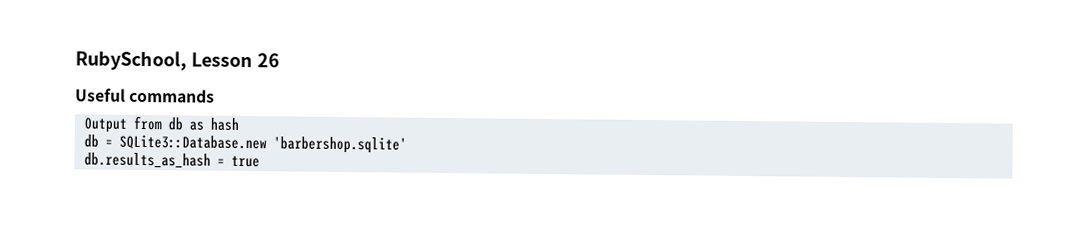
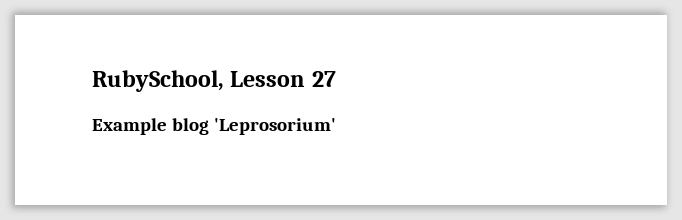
- RubySchool, Lesson 26
- Useful commands
- Output from db as hash
- db = SQLite3::Database.new 'barbershop.sqlite'
- db.results_as_hash = true
+ RubySchool, Lesson 27
+ Example blog 'Leprosorium'

